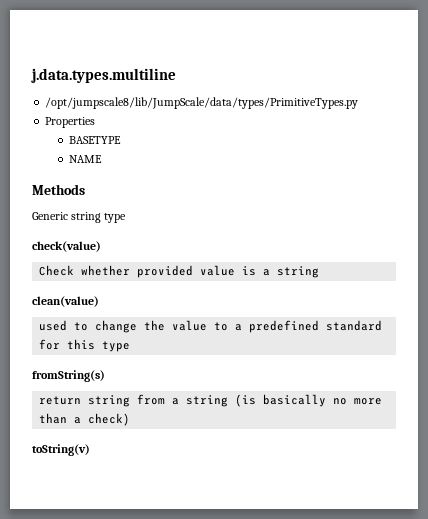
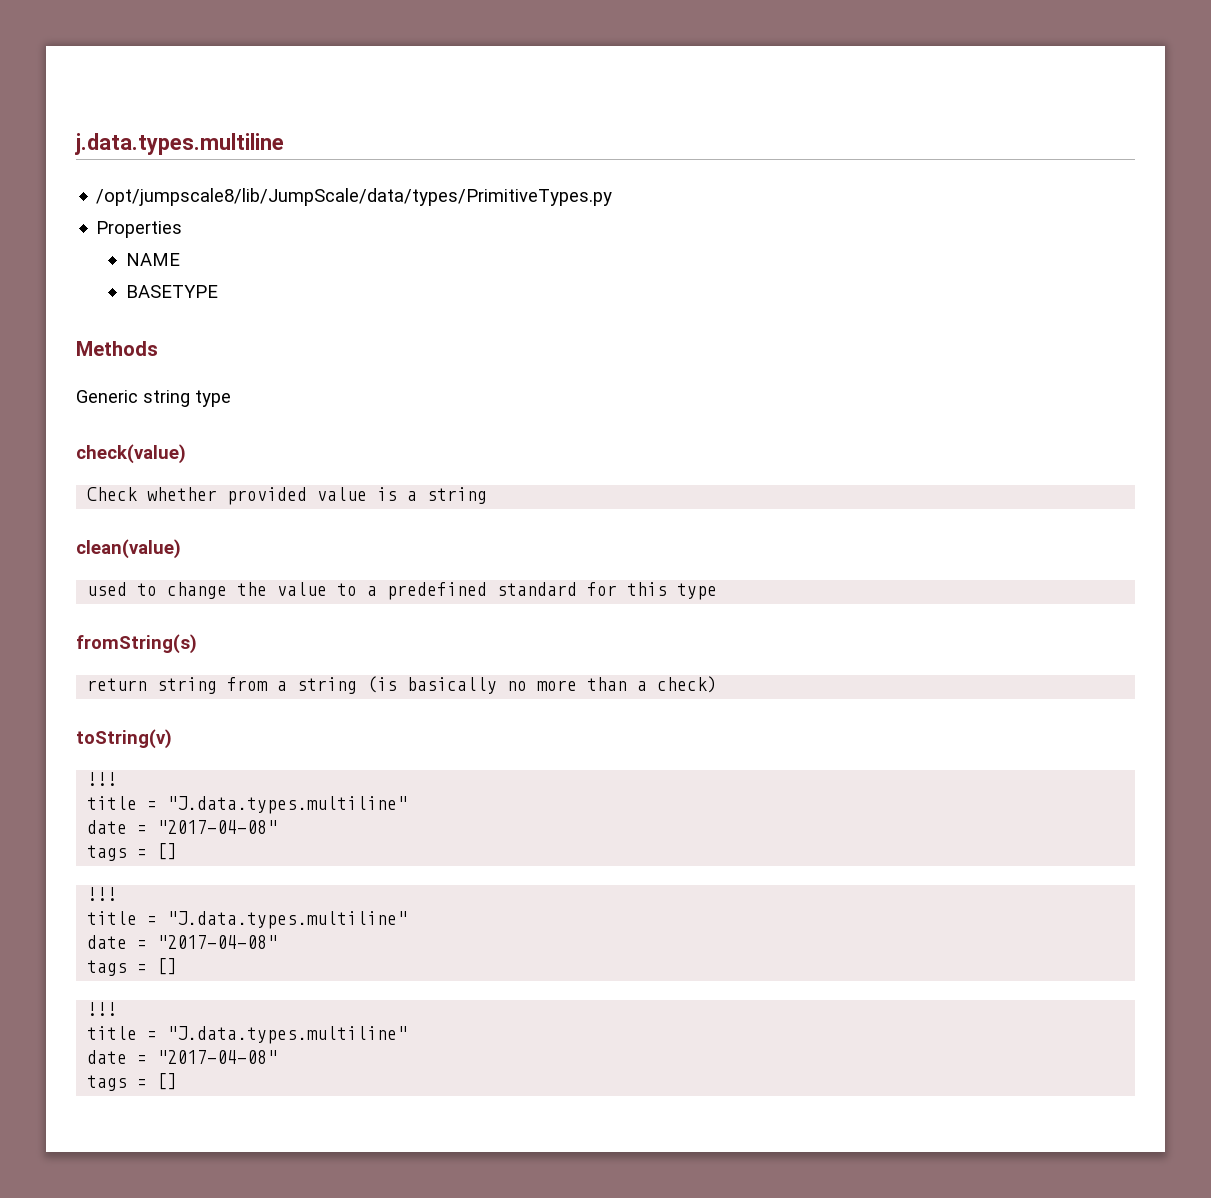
+ NAME
- NAME
  toString(v)
+ !!!
+ title = "J.data.types.multiline"
+ date = "2017-04-08"
+ tags = []
+ !!!
+ title = "J.data.types.multiline"
+ date = "2017-04-08"
+ tags = []
+ !!!
+ title = "J.data.types.multiline"
+ date = "2017-04-08"
+ tags = []

